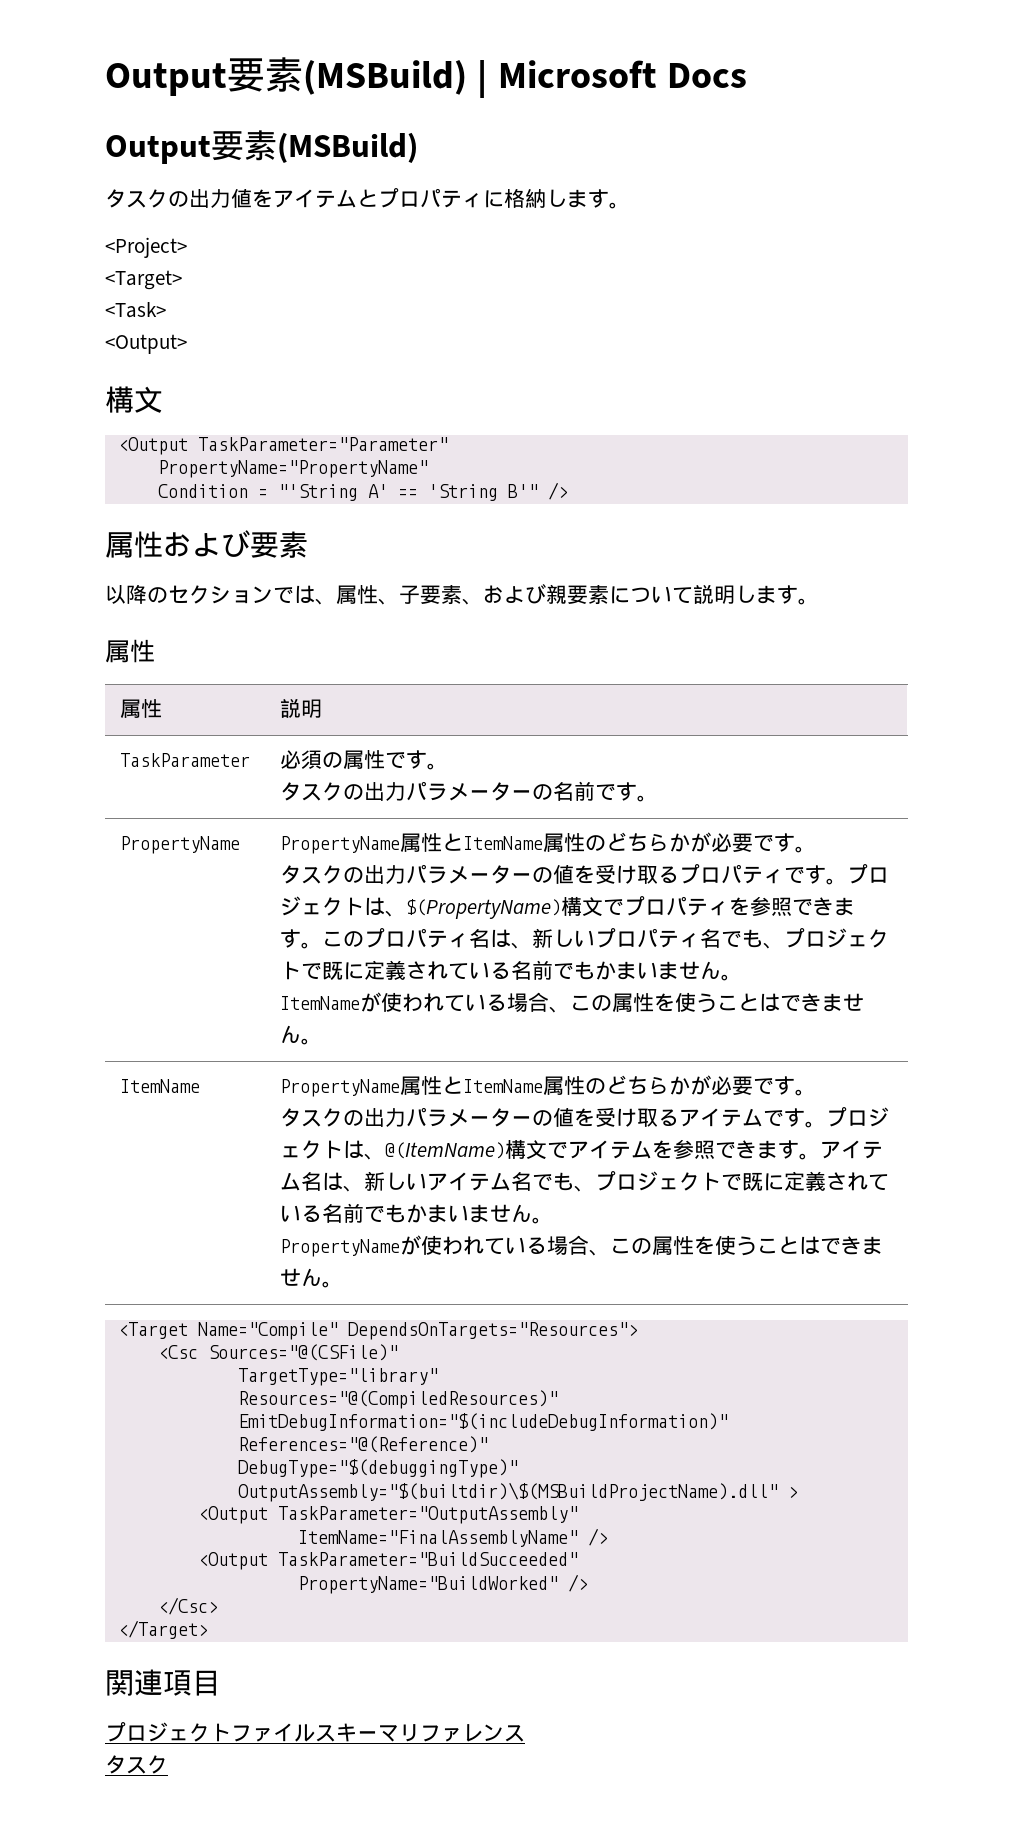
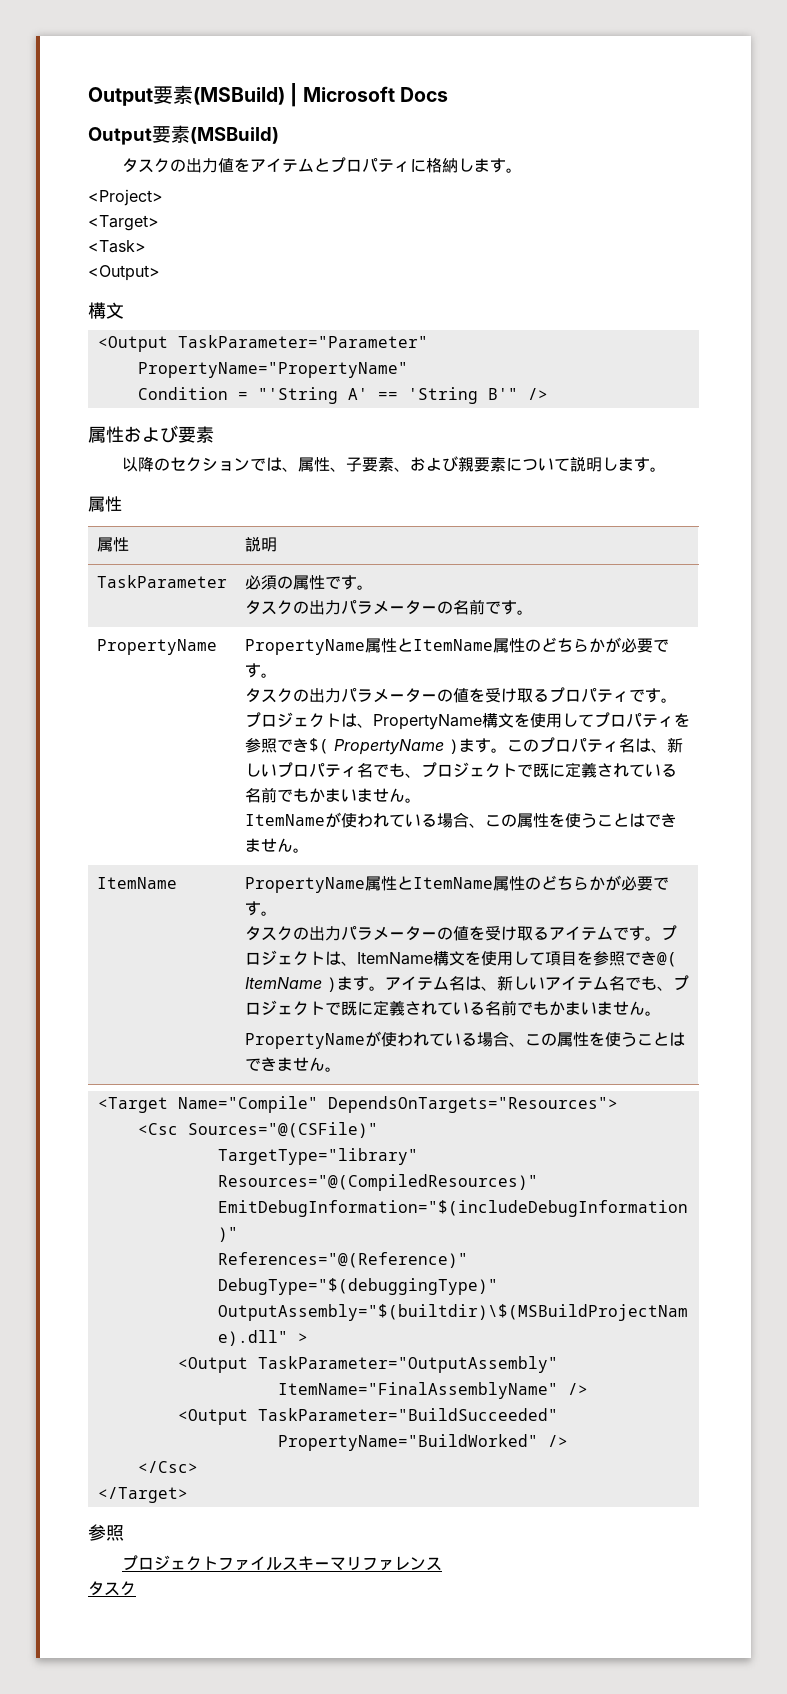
- プロジェクトは、$(PropertyName)構文でプロパティを参照できます。
+ プロジェクトは、PropertyName構文を使用してプロパティを参照でき$( PropertyName )ます。
- プロジェクトは、@(ItemName)構文でアイテムを参照できます。
+ プロジェクトは、ItemName構文を使用して項目を参照でき@( ItemName )ます。
  </Target>
- 関連項目
+ 参照

